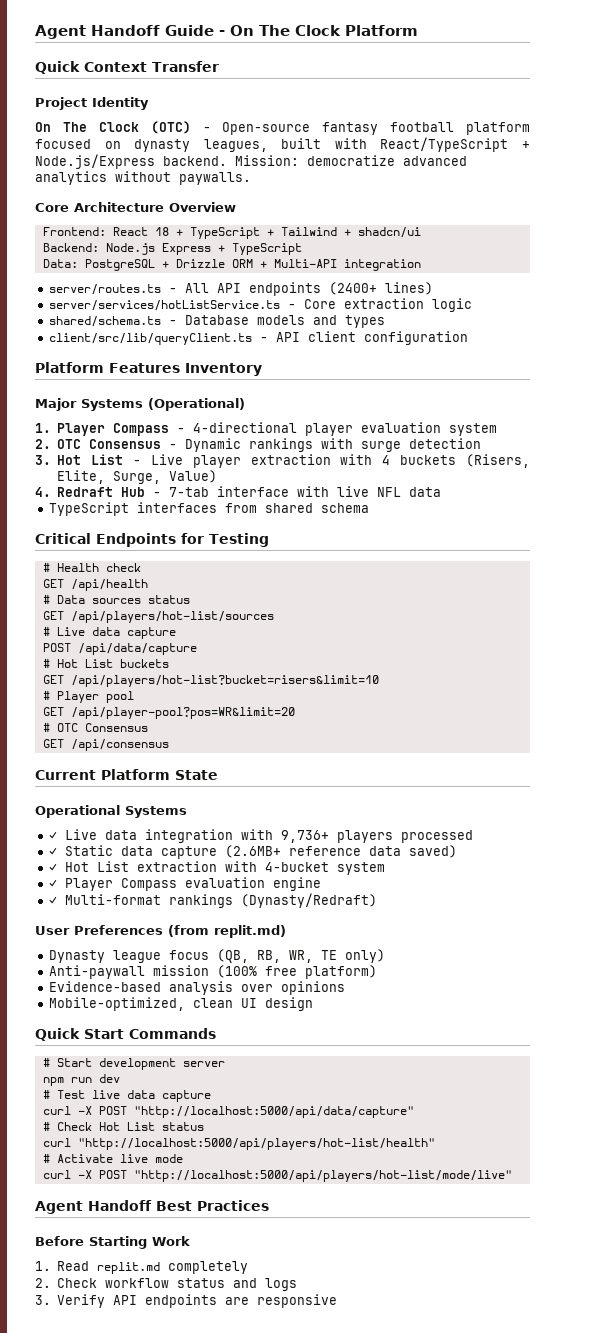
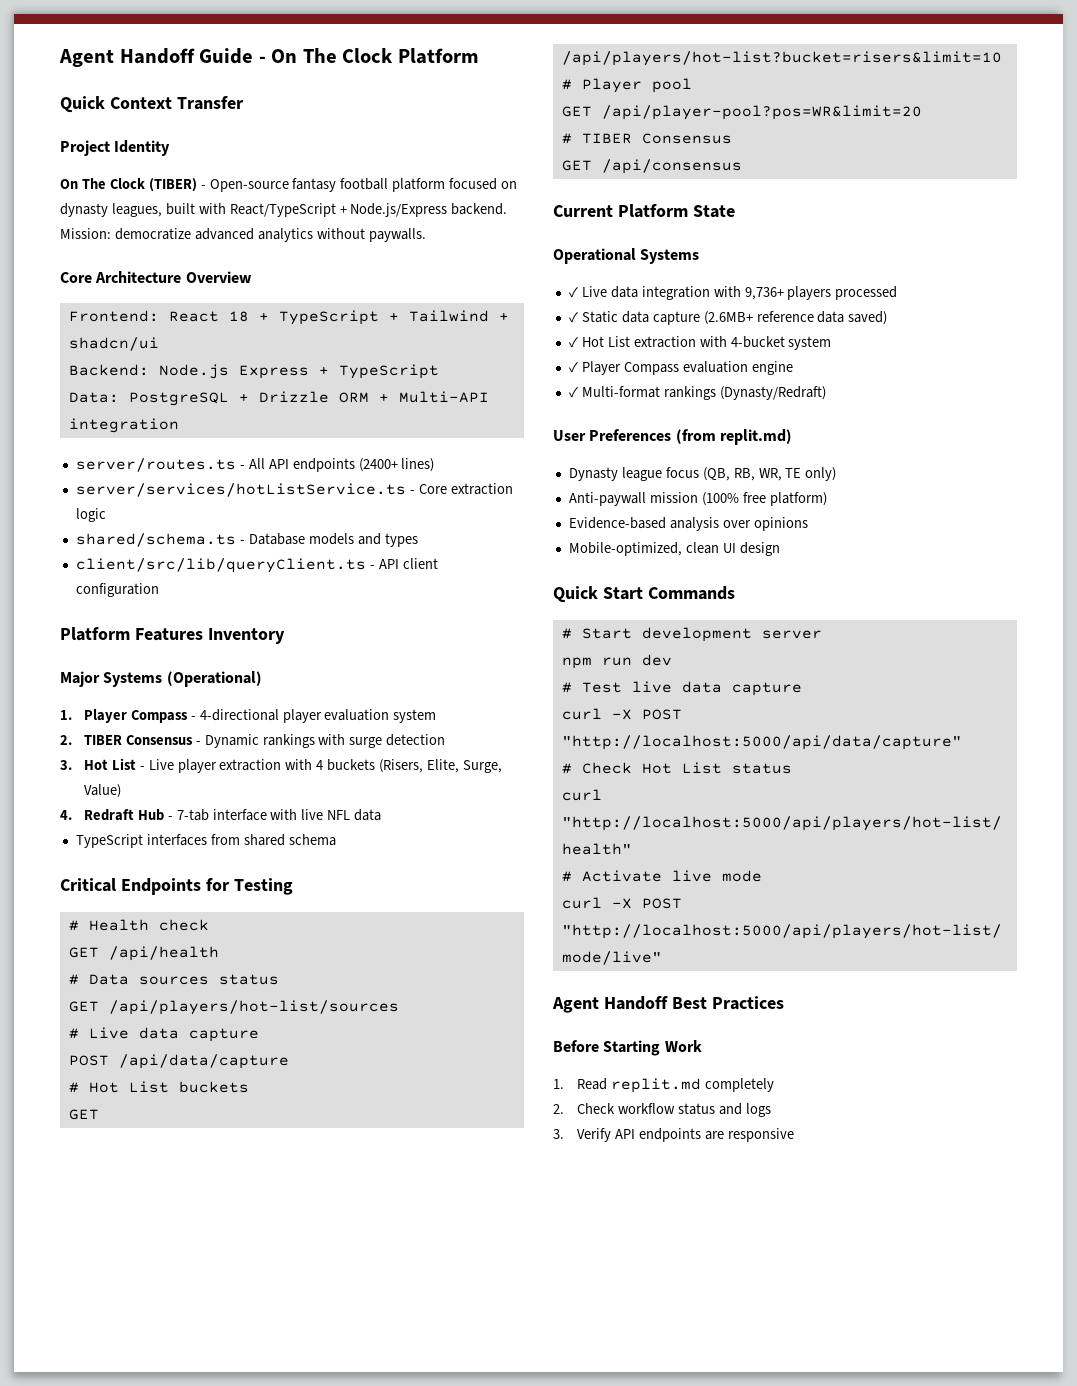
- On The Clock (OTC) - Open-source fantasy football platform focused on dynasty leagues, built with React/TypeScript + Node.js/Express backend.
+ On The Clock (TIBER) - Open-source fantasy football platform focused on dynasty leagues, built with React/TypeScript + Node.js/Express backend.
- 2. OTC Consensus - Dynamic rankings with surge detection
+ 2. TIBER Consensus - Dynamic rankings with surge detection
- # OTC Consensus
+ # TIBER Consensus

